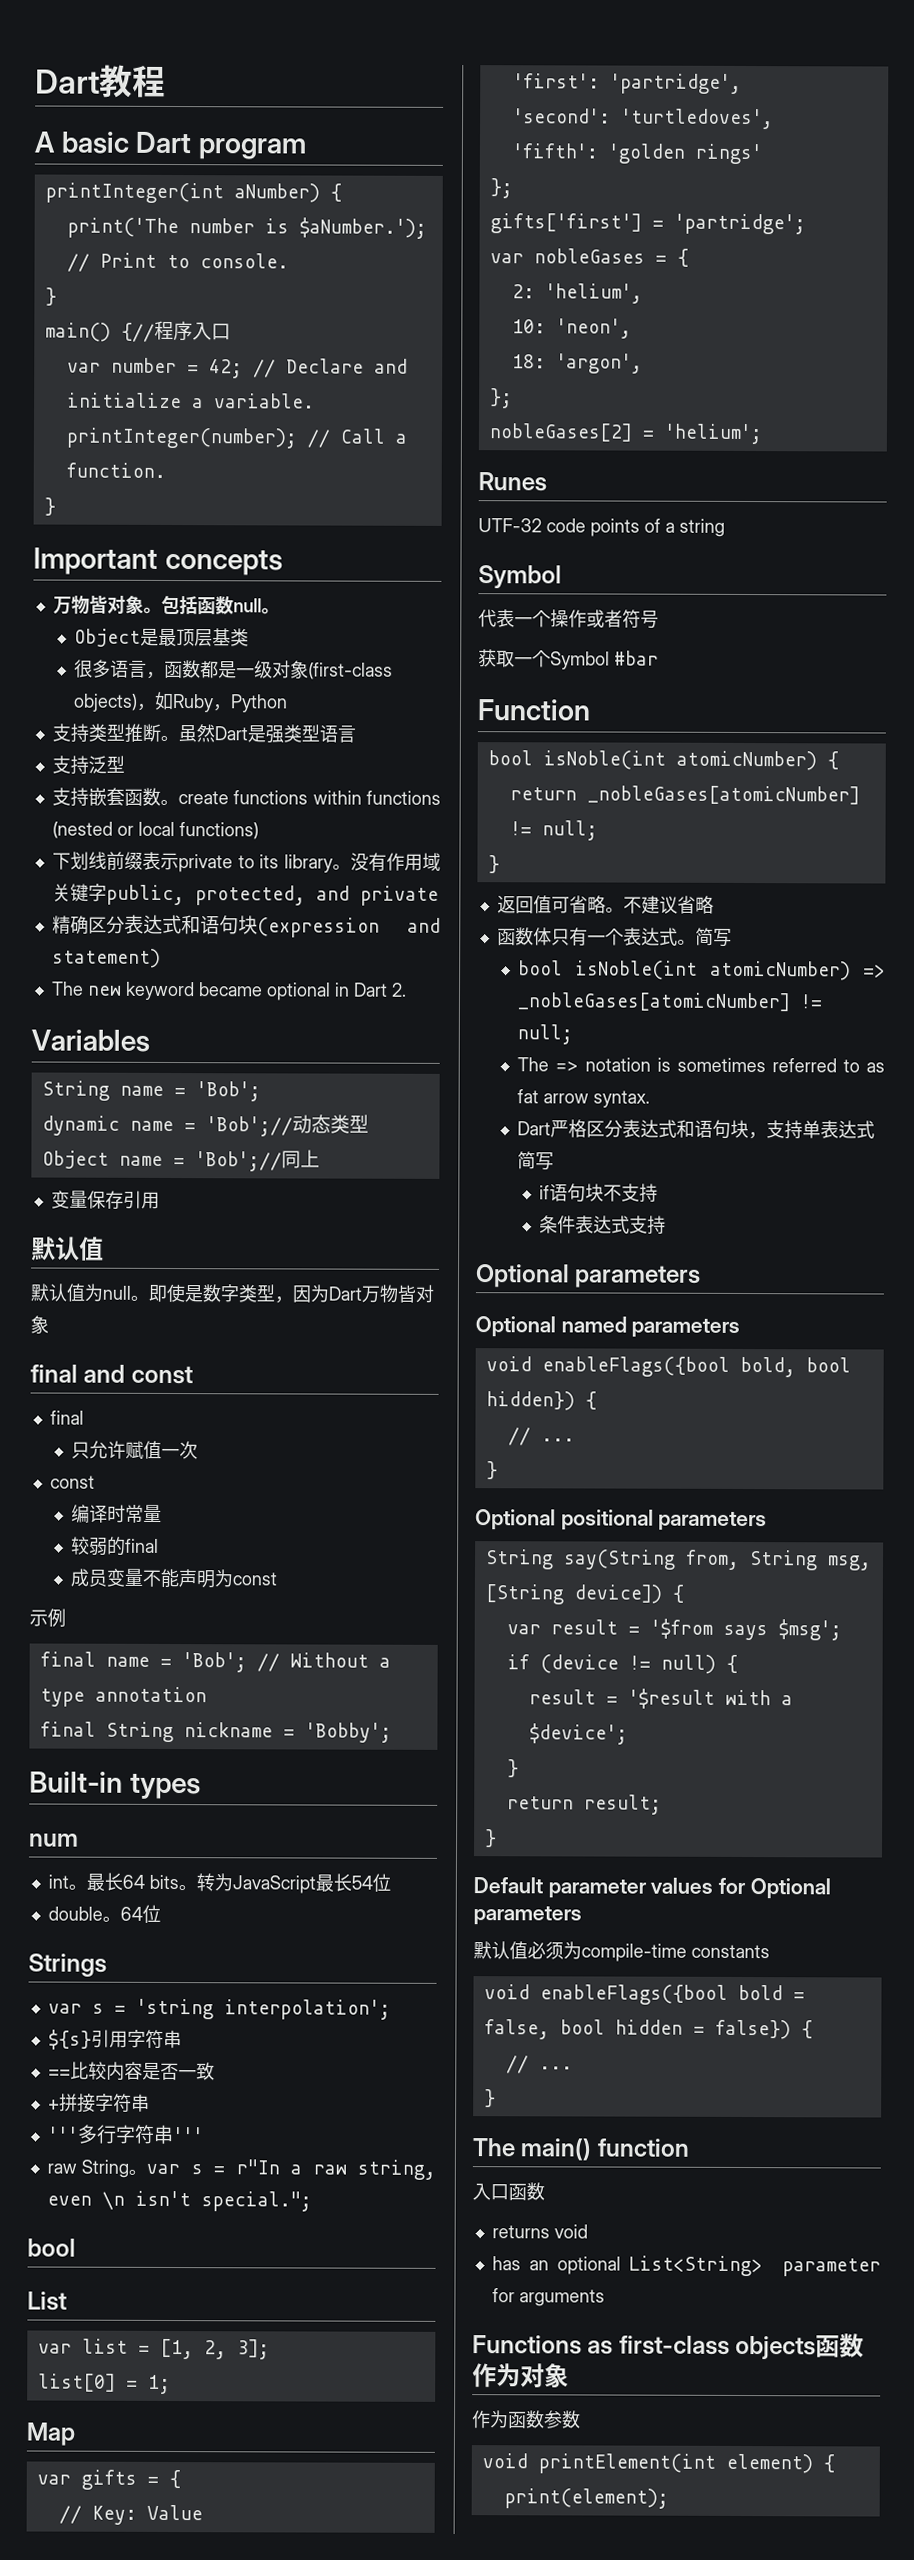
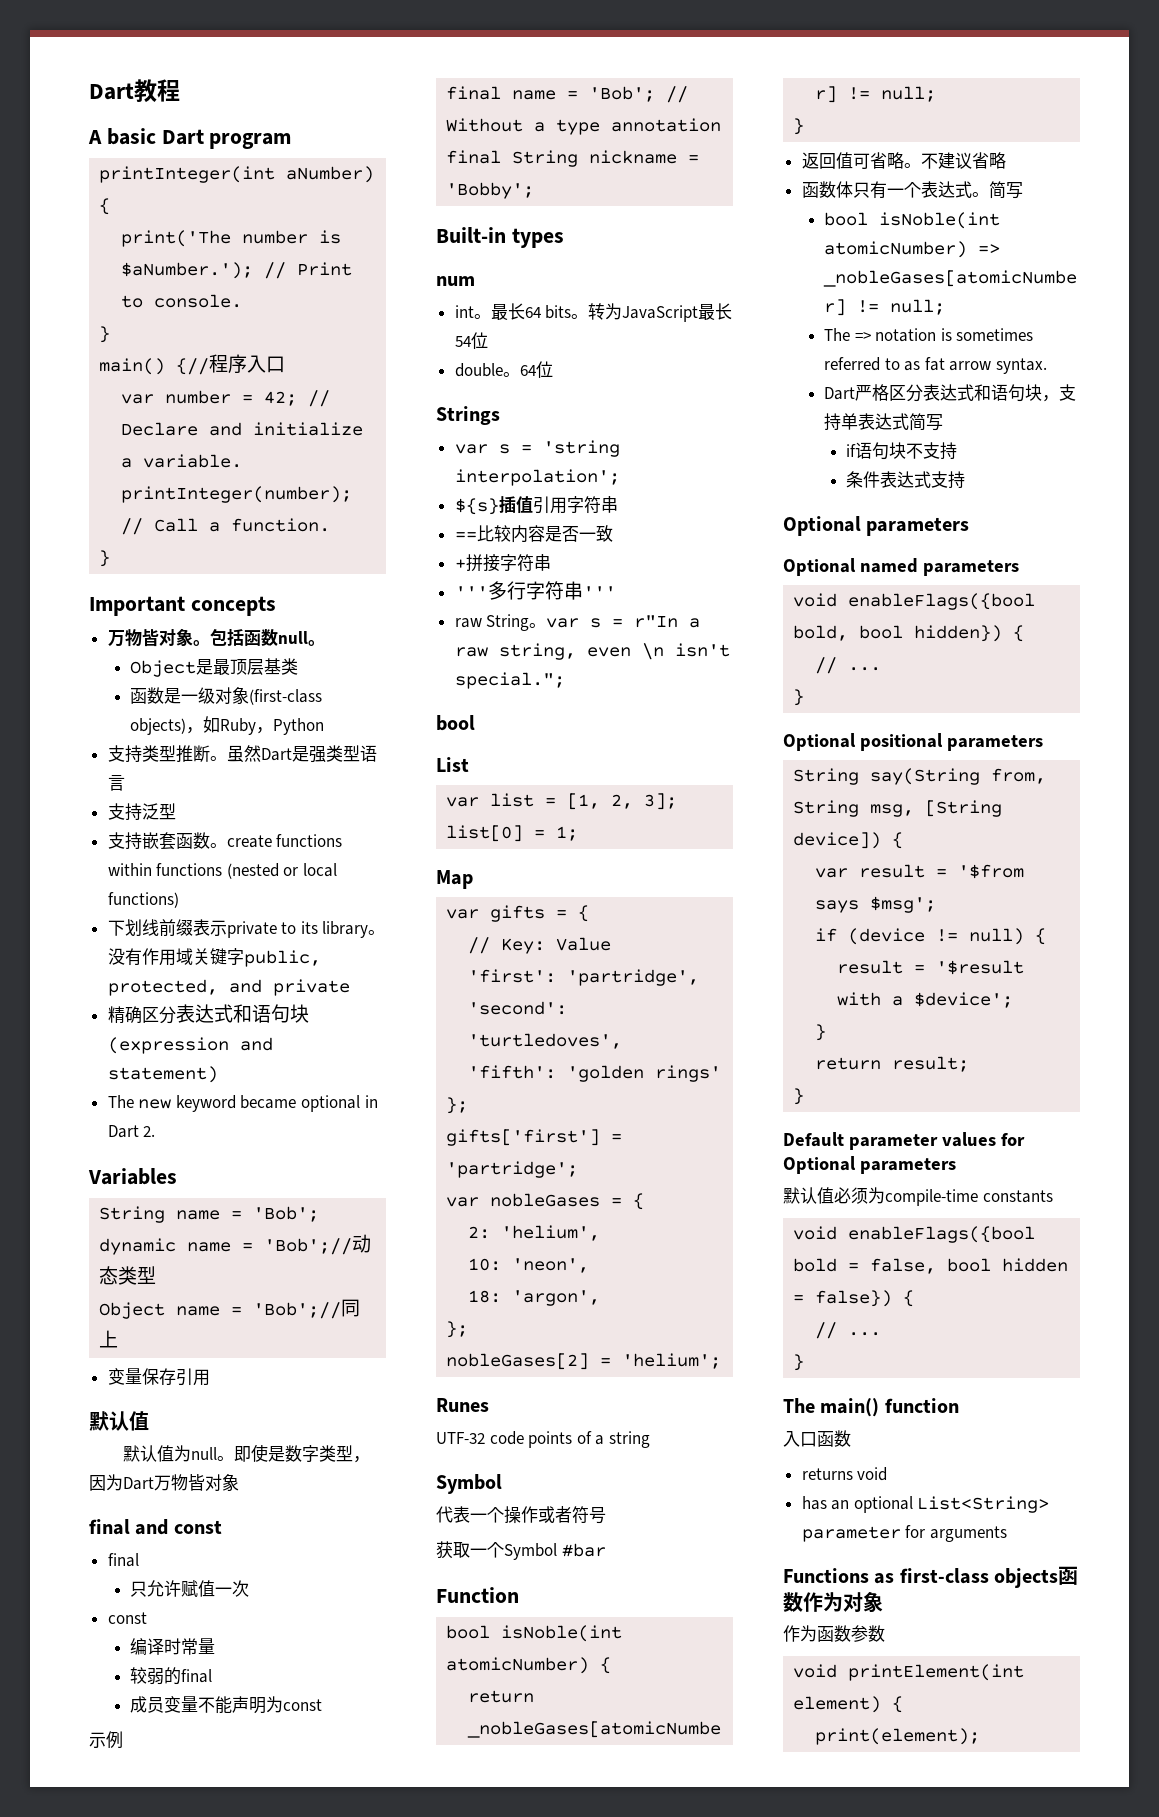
- 很多语言，函数都是一级对象(first-class objects)，如Ruby，Python
+ 函数是一级对象(first-class objects)，如Ruby，Python
- ${s}引用字符串
+ ${s}插值引用字符串

